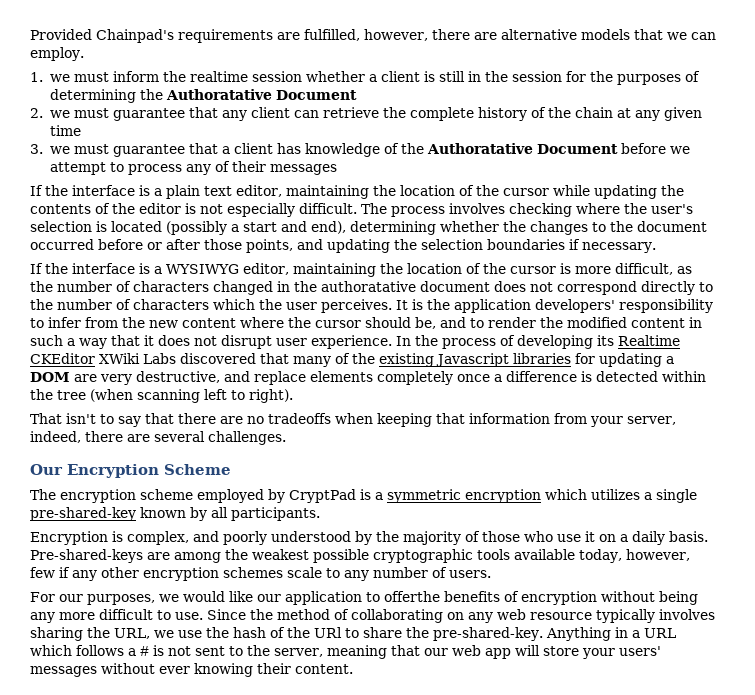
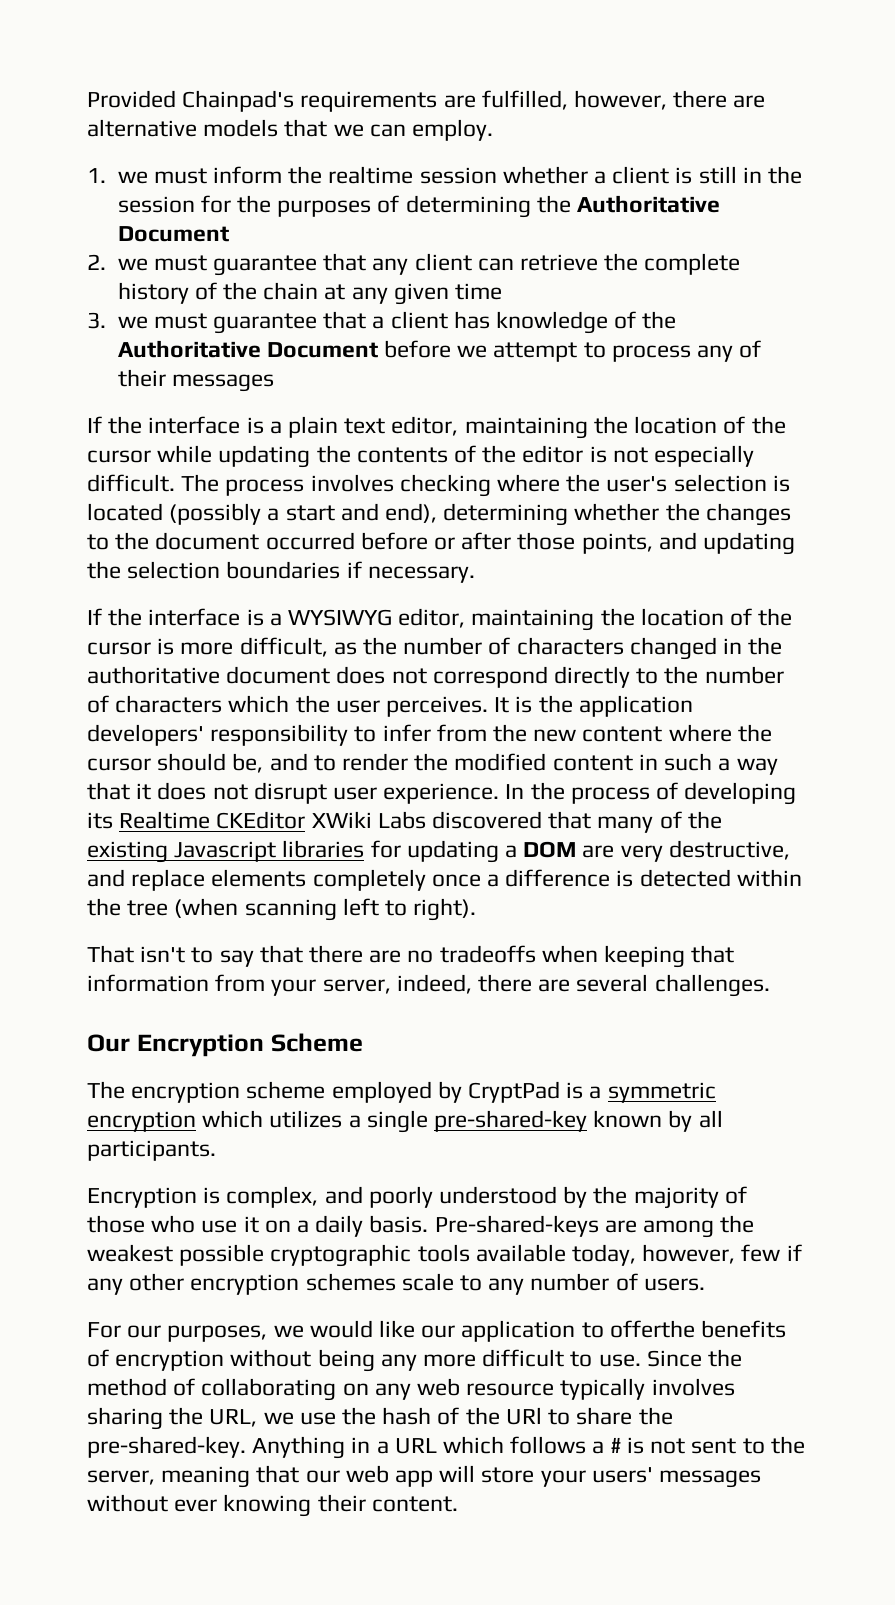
- 1. we must inform the realtime session whether a client is still in the session for the purposes of determining the Authoratative Document
+ 1. we must inform the realtime session whether a client is still in the session for the purposes of determining the Authoritative Document
- 3. we must guarantee that a client has knowledge of the Authoratative Document before we attempt to process any of their messages
+ 3. we must guarantee that a client has knowledge of the Authoritative Document before we attempt to process any of their messages
- If the interface is a WYSIWYG editor, maintaining the location of the cursor is more difficult, as the number of characters changed in the authoratative document does not correspond directly to the number of characters which the user perceives.
+ If the interface is a WYSIWYG editor, maintaining the location of the cursor is more difficult, as the number of characters changed in the authoritative document does not correspond directly to the number of characters which the user perceives.

